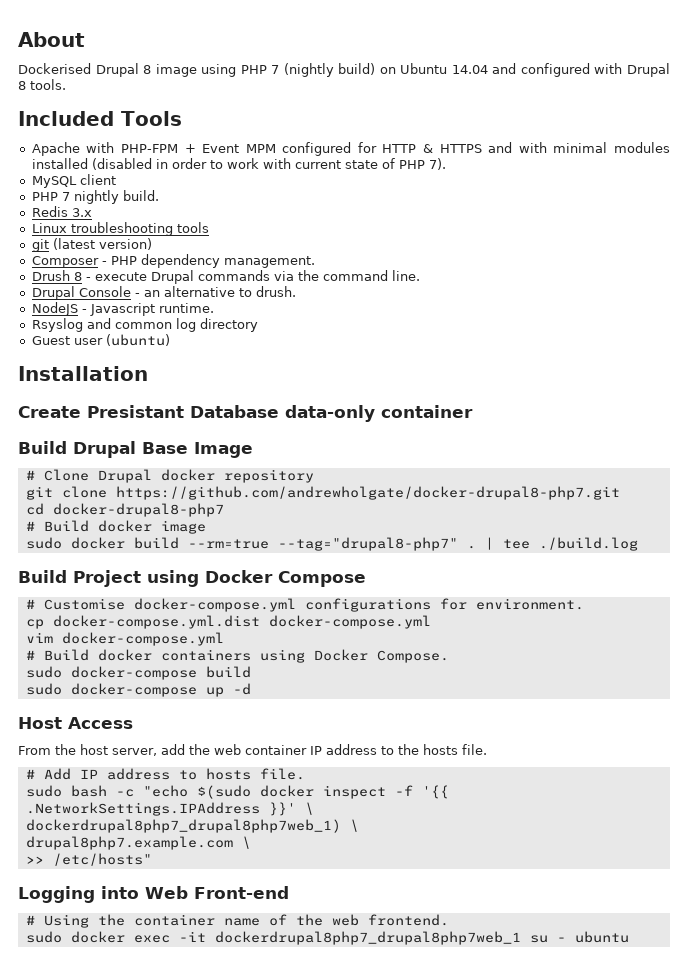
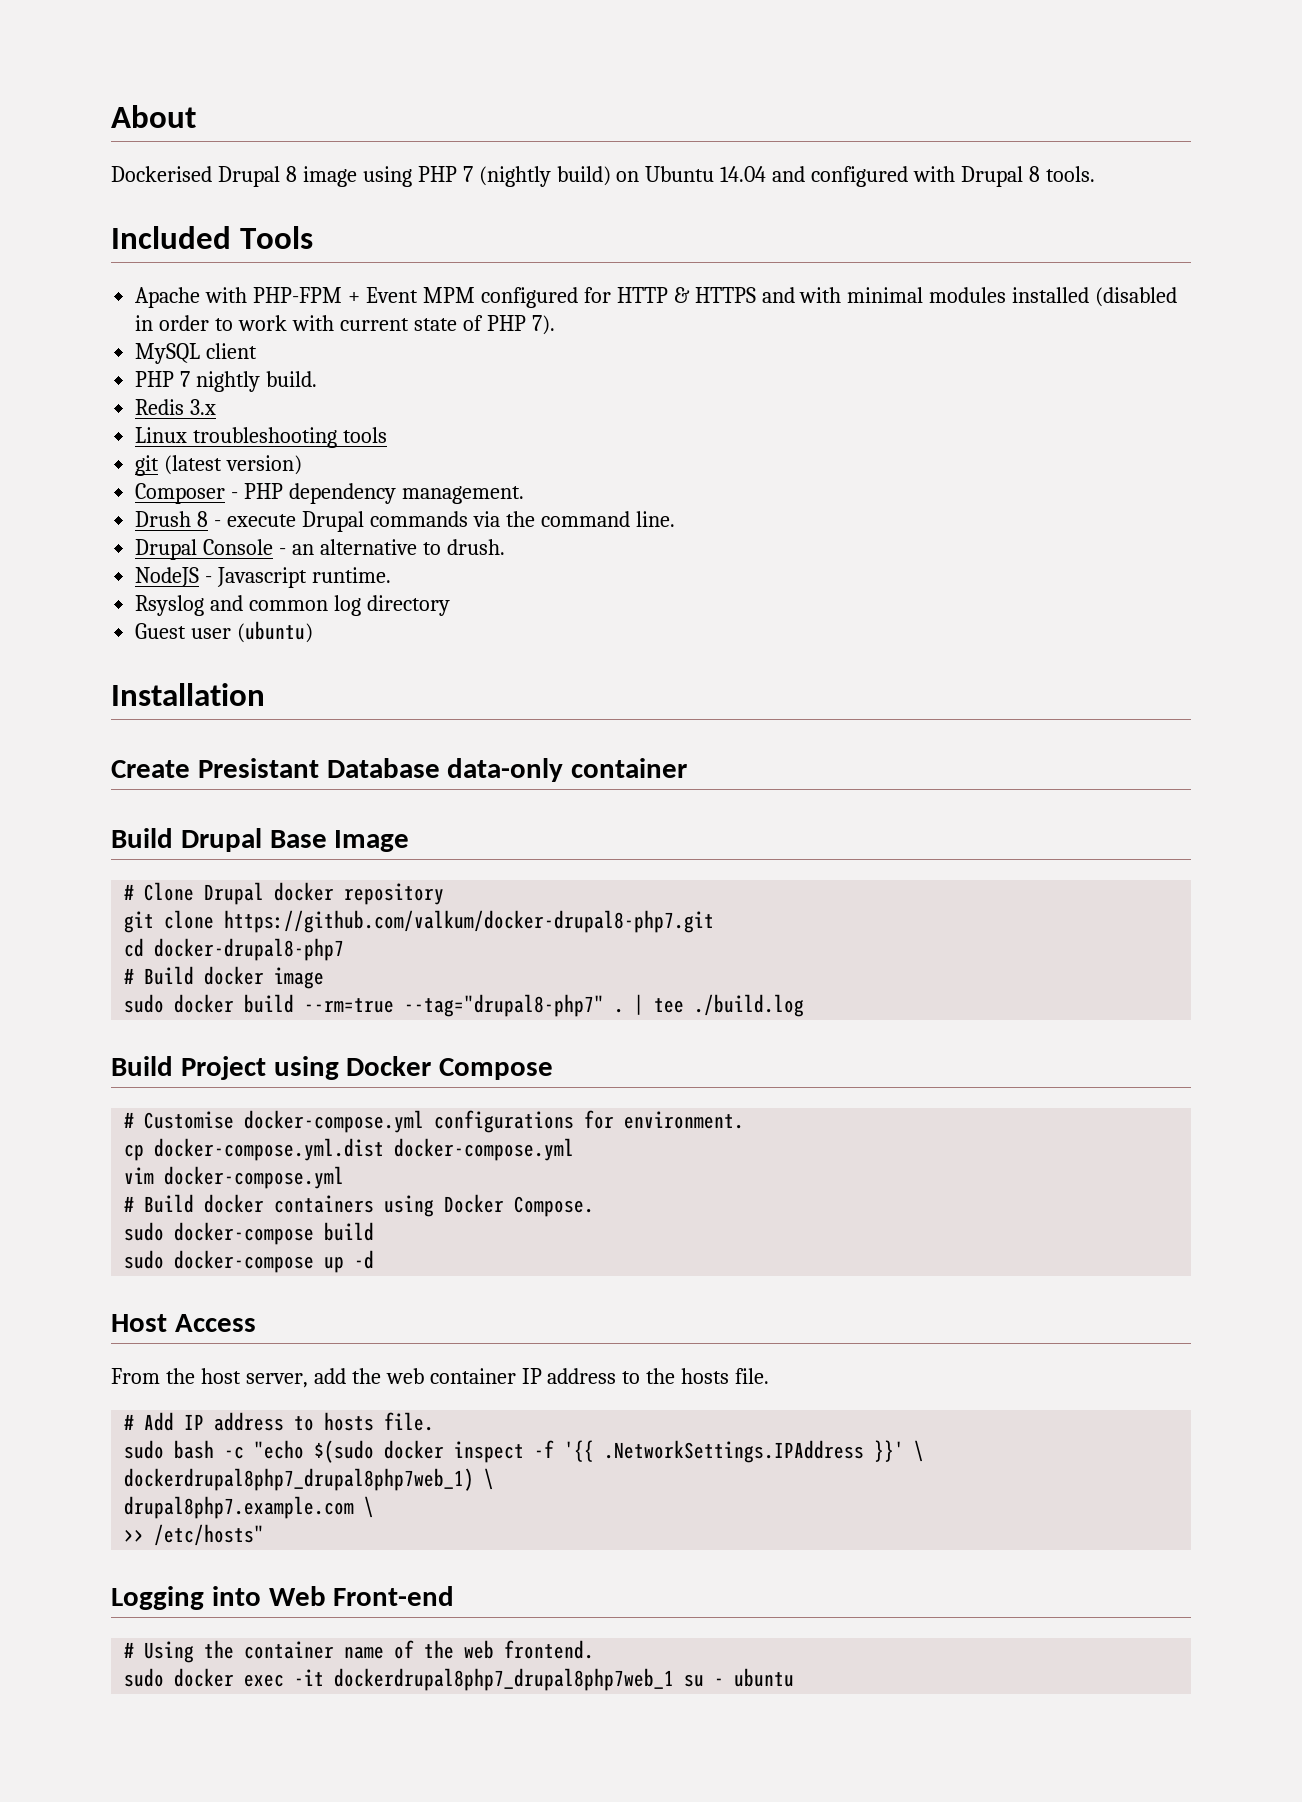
- git clone https://github.com/andrewholgate/docker-drupal8-php7.git
+ git clone https://github.com/valkum/docker-drupal8-php7.git

